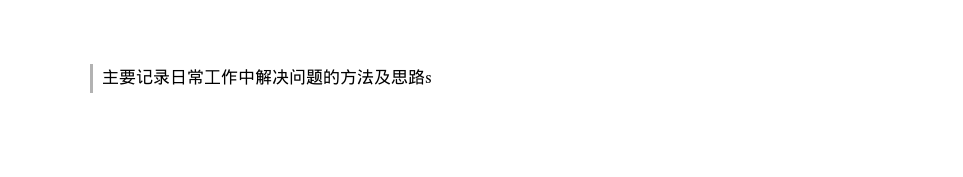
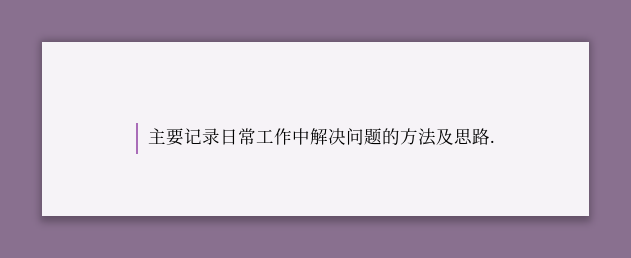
- 主要记录日常工作中解决问题的方法及思路s
+ 主要记录日常工作中解决问题的方法及思路.

